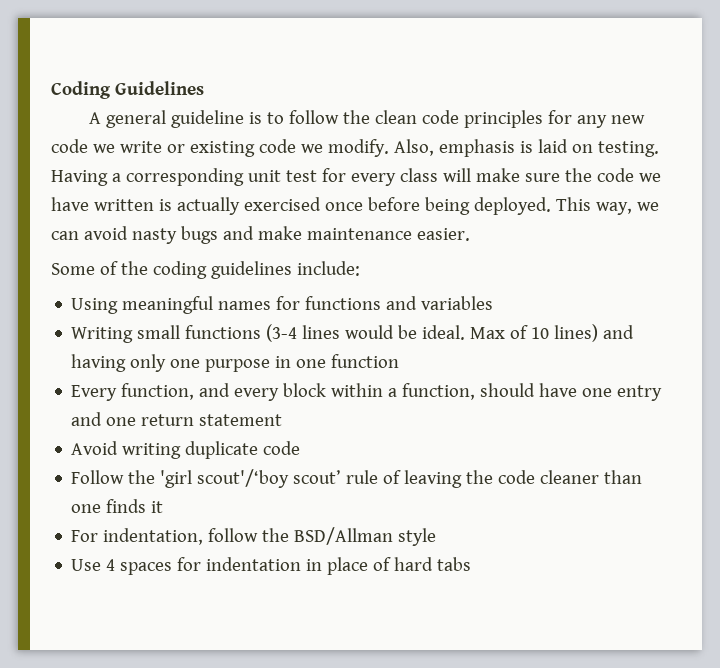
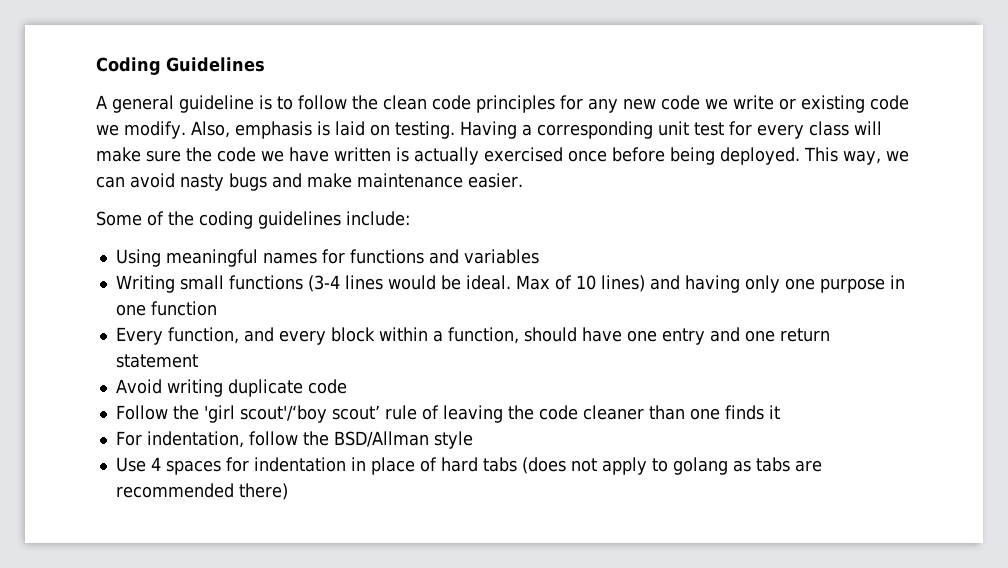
- Use 4 spaces for indentation in place of hard tabs
+ Use 4 spaces for indentation in place of hard tabs (does not apply to golang as tabs are recommended there)

